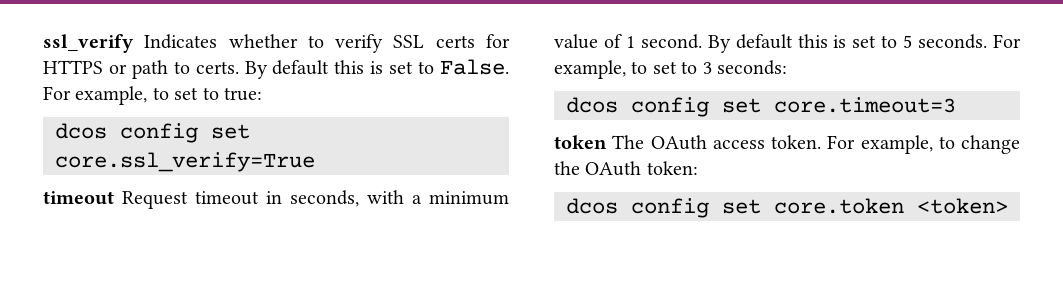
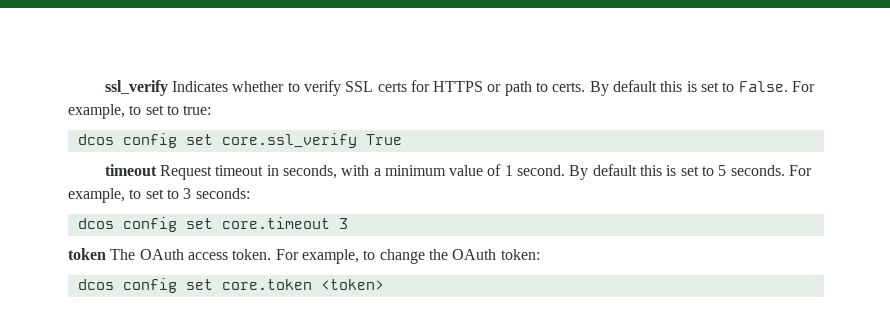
- dcos config set core.ssl_verify=True
+ dcos config set core.ssl_verify True
- dcos config set core.timeout=3
+ dcos config set core.timeout 3

